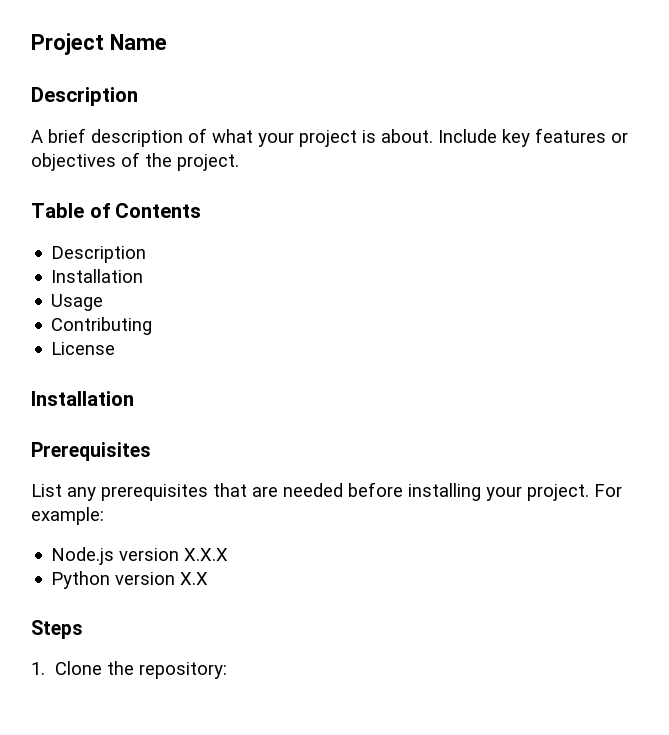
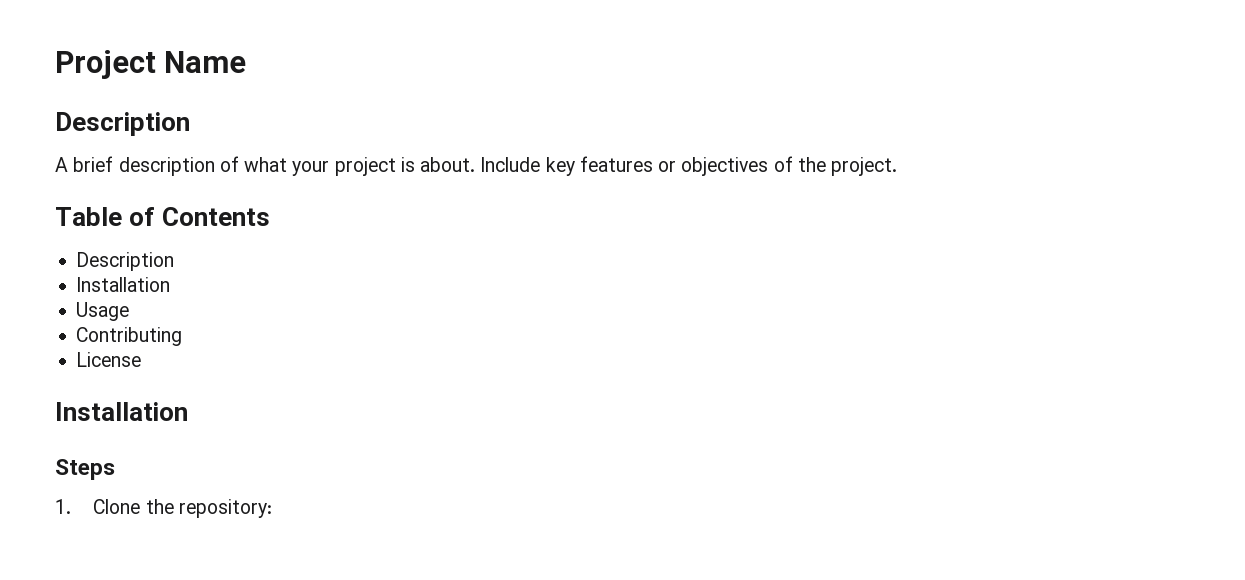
- Prerequisites
- List any prerequisites that are needed before installing your project. For example:
- Node.js version X.X.X
- Python version X.X

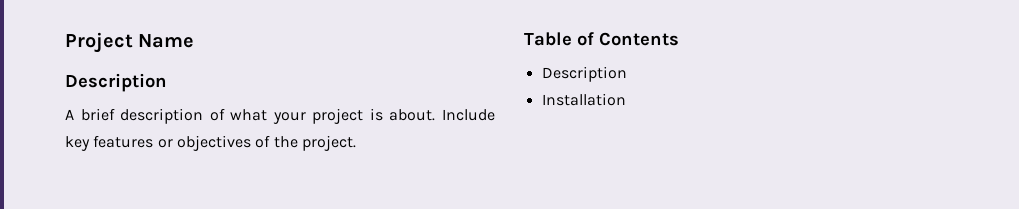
- Usage
- Contributing
- License
- Installation
- Steps
- 1. Clone the repository:

